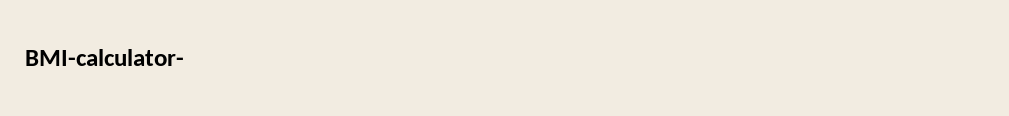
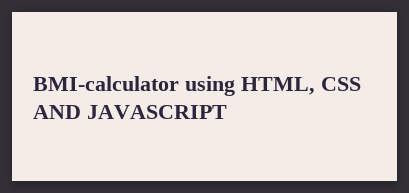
- BMI-calculator-
+ BMI-calculator using HTML, CSS AND JAVASCRIPT

